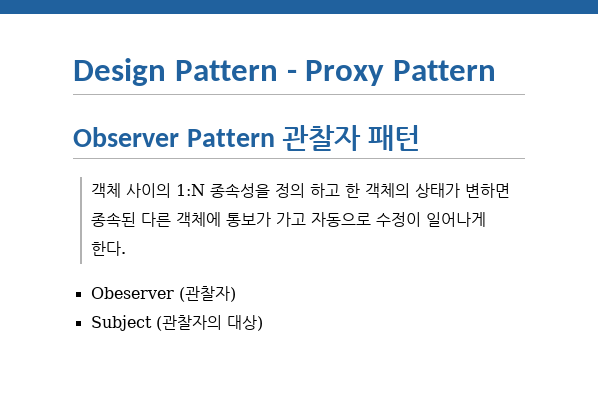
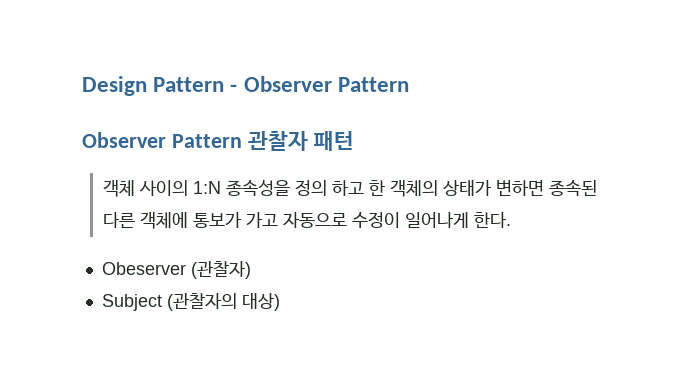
- Design Pattern - Proxy Pattern
+ Design Pattern - Observer Pattern

